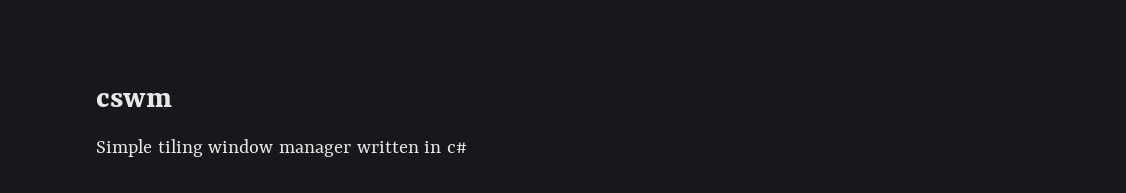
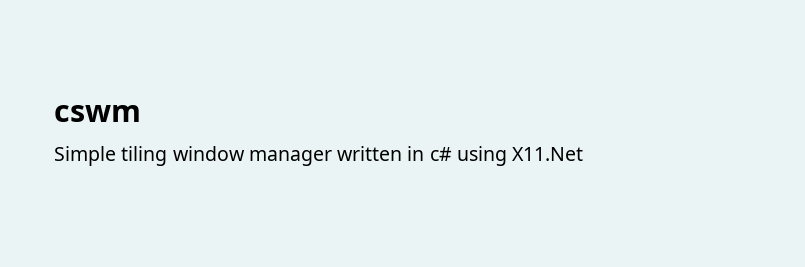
- Simple tiling window manager written in c#
+ Simple tiling window manager written in c# using X11.Net

